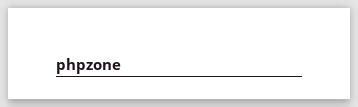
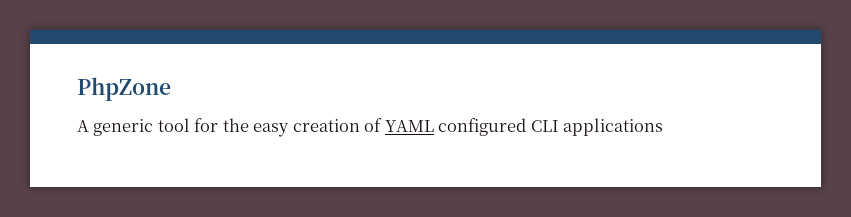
- phpzone
+ PhpZone
+ A generic tool for the easy creation of YAML configured CLI applications

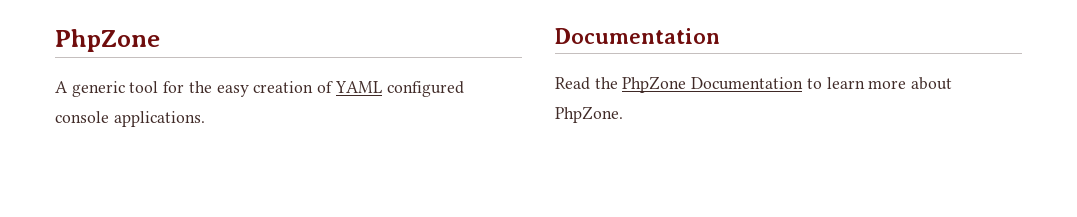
- A generic tool for the easy creation of YAML configured CLI applications
+ A generic tool for the easy creation of YAML configured console applications.
+ Documentation
+ Read the PhpZone Documentation to learn more about PhpZone.

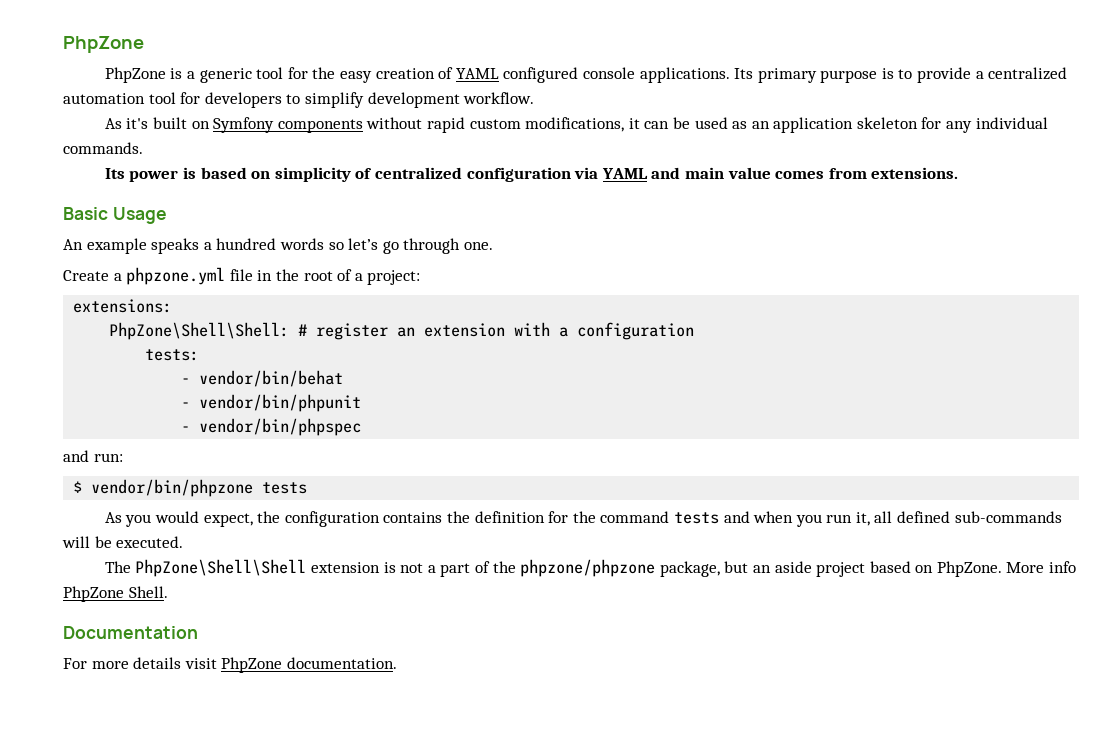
- A generic tool for the easy creation of YAML configured console applications.
+ PhpZone is a generic tool for the easy creation of YAML configured console applications. Its primary purpose is to provide a centralized automation tool for developers to simplify development workflow.
+ As it's built on Symfony components without rapid custom modifications, it can be used as an application skeleton for any individual commands.
+ Its power is based on simplicity of centralized configuration via YAML and main value comes from extensions.
+ Basic Usage
+ An example speaks a hundred words so let’s go through one.
+ Create a phpzone.yml file in the root of a project:
+ extensions:
+ PhpZone\Shell\Shell: # register an extension with a configuration
+ tests:
+ - vendor/bin/behat
+ - vendor/bin/phpunit
+ - vendor/bin/phpspec
+ and run:
+ $ vendor/bin/phpzone tests
+ As you would expect, the configuration contains the definition for the command tests and when you run it, all defined sub-commands will be executed.
+ The PhpZone\Shell\Shell extension is not a part of the phpzone/phpzone package, but an aside project based on PhpZone. More info PhpZone Shell.
  Documentation
- Read the PhpZone Documentation to learn more about PhpZone.
+ For more details visit PhpZone documentation.

